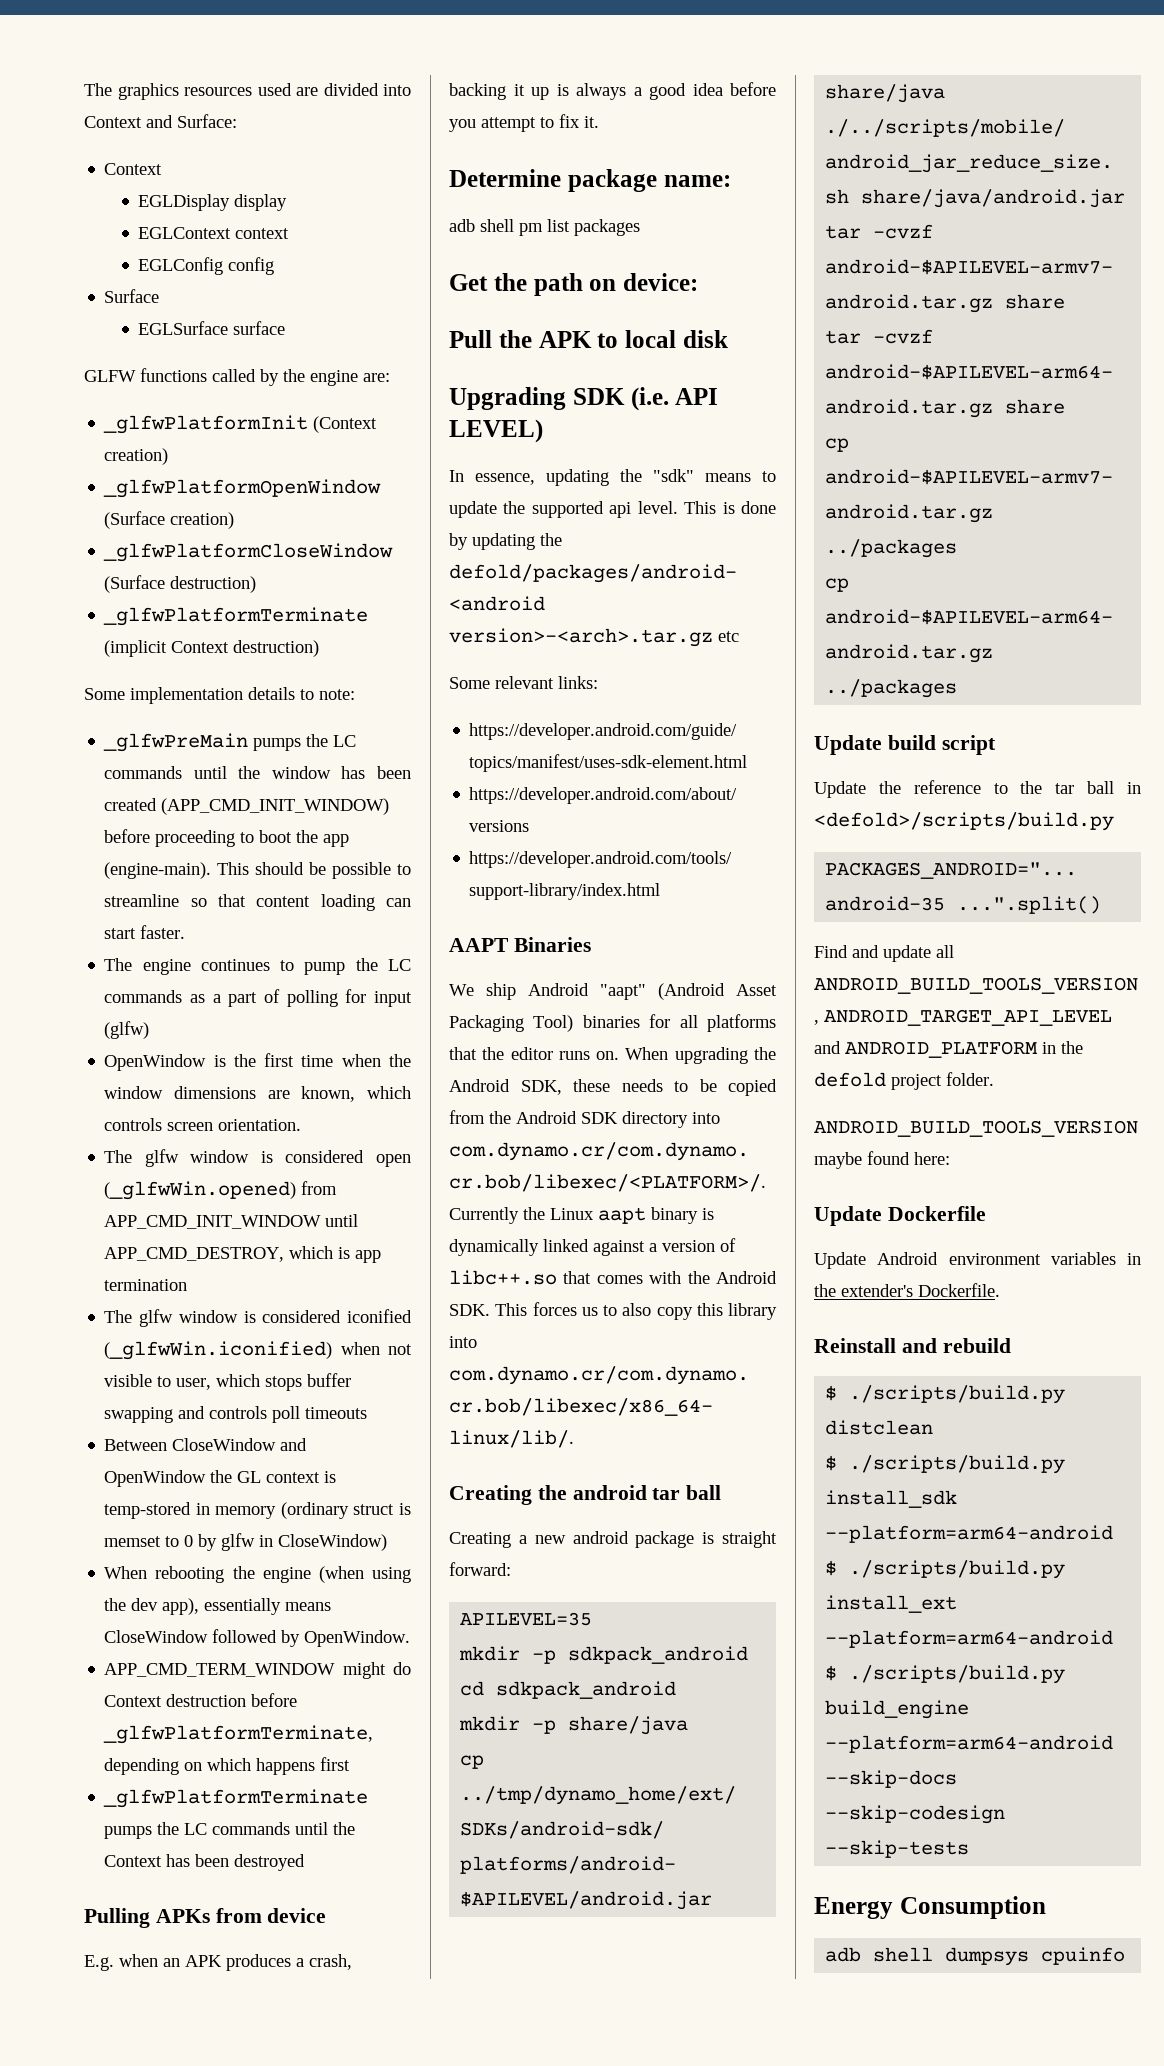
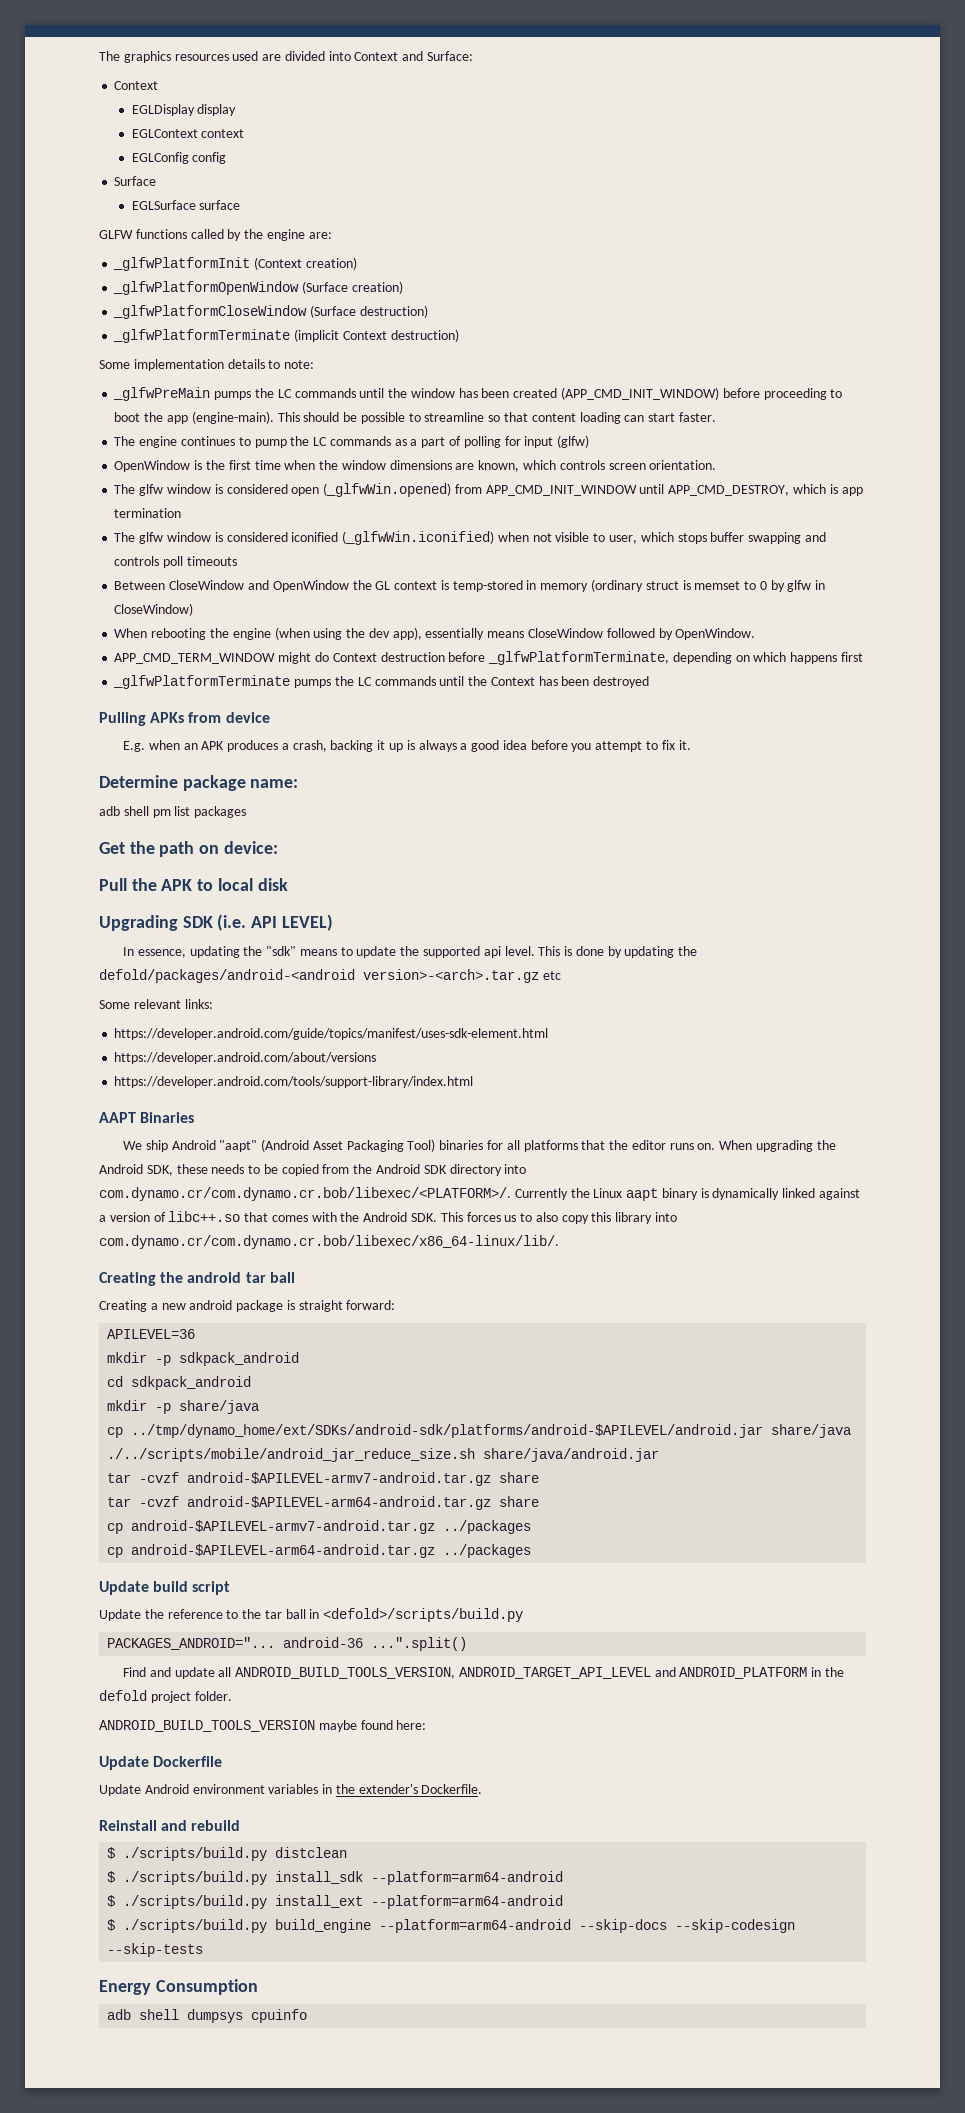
- APILEVEL=35
+ APILEVEL=36
- PACKAGES_ANDROID="... android-35 ...".split()
+ PACKAGES_ANDROID="... android-36 ...".split()

